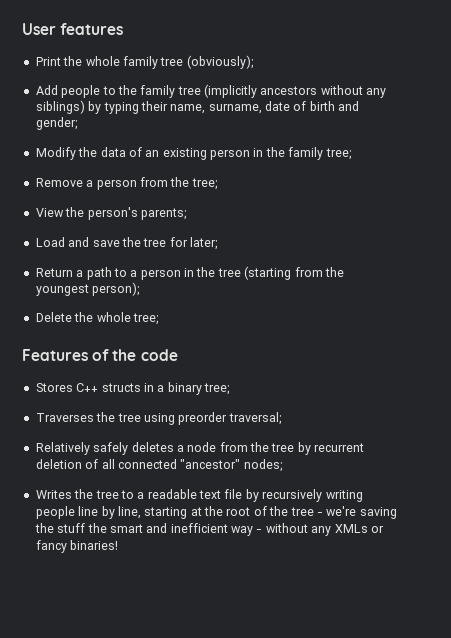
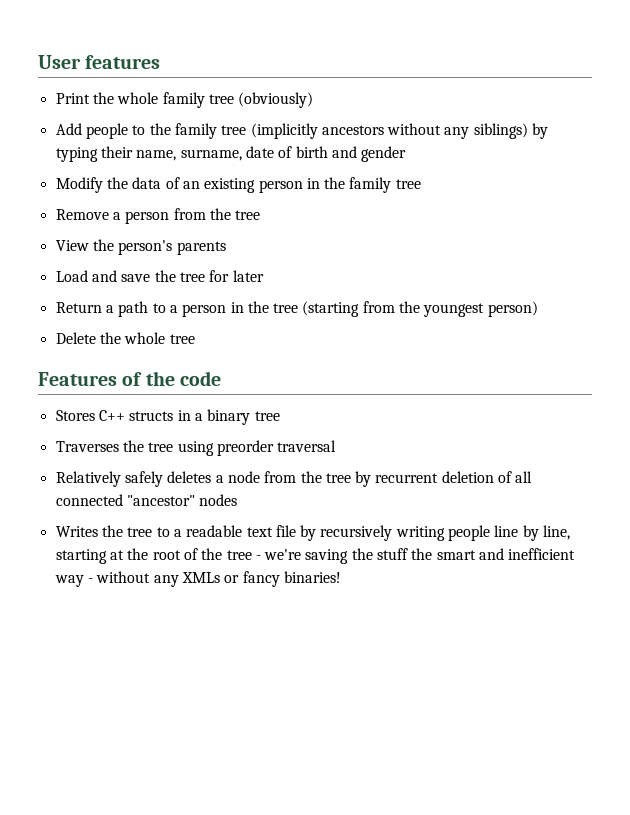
- Print the whole family tree (obviously);
+ Print the whole family tree (obviously)
- Add people to the family tree (implicitly ancestors without any siblings) by typing their name, surname, date of birth and gender;
+ Add people to the family tree (implicitly ancestors without any siblings) by typing their name, surname, date of birth and gender
- Modify the data of an existing person in the family tree;
+ Modify the data of an existing person in the family tree
- Remove a person from the tree;
+ Remove a person from the tree
- View the person's parents;
+ View the person's parents
- Load and save the tree for later;
+ Load and save the tree for later
- Return a path to a person in the tree (starting from the youngest person);
+ Return a path to a person in the tree (starting from the youngest person)
- Delete the whole tree;
+ Delete the whole tree
- Stores C++ structs in a binary tree;
+ Stores C++ structs in a binary tree
- Traverses the tree using preorder traversal;
+ Traverses the tree using preorder traversal
- Relatively safely deletes a node from the tree by recurrent deletion of all connected "ancestor" nodes;
+ Relatively safely deletes a node from the tree by recurrent deletion of all connected "ancestor" nodes

